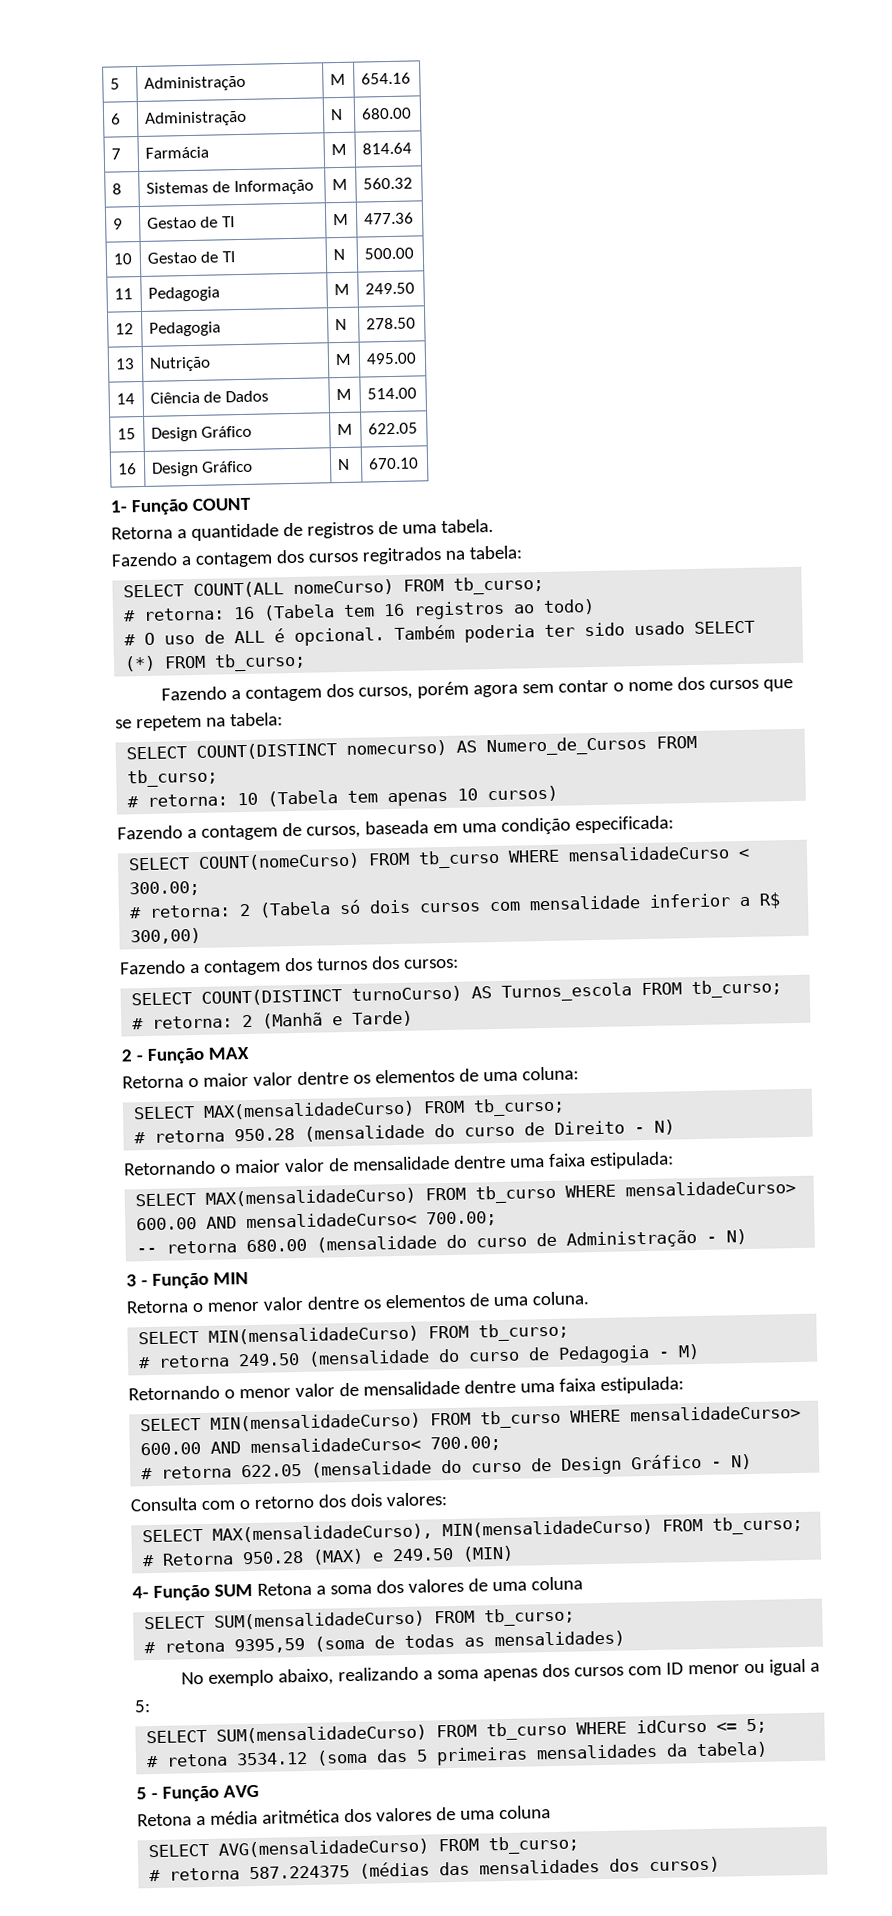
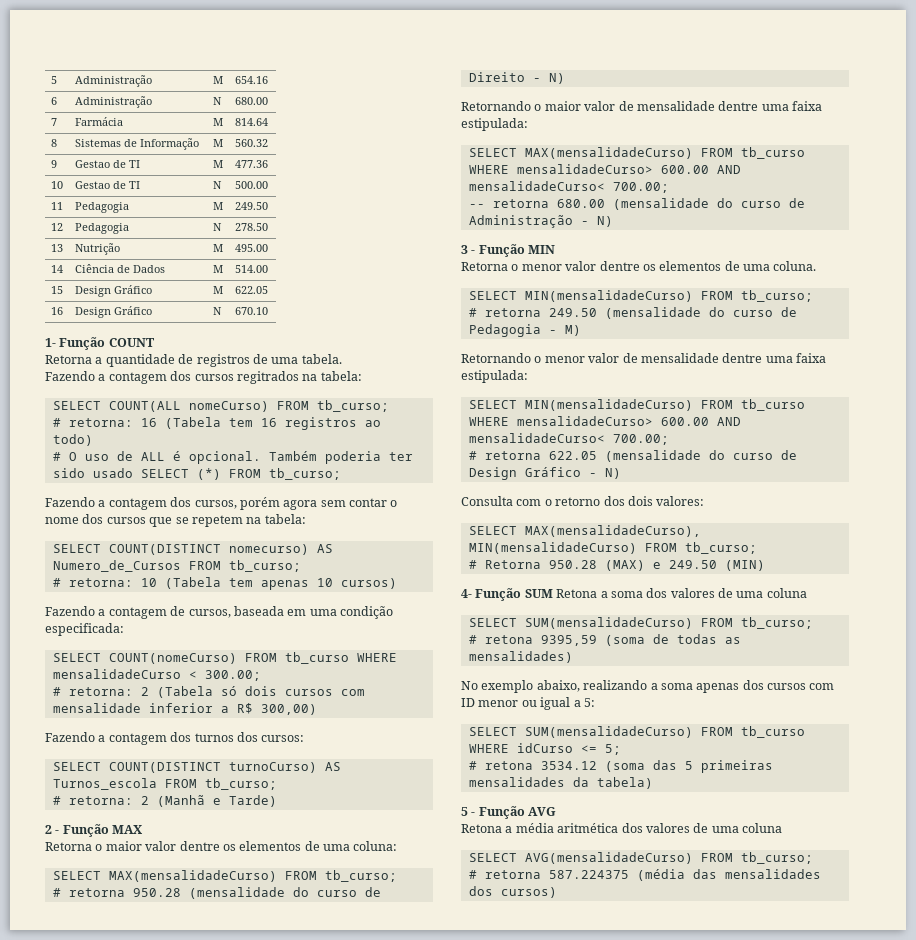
- # retorna 587.224375 (médias das mensalidades dos cursos)
+ # retorna 587.224375 (média das mensalidades dos cursos)

